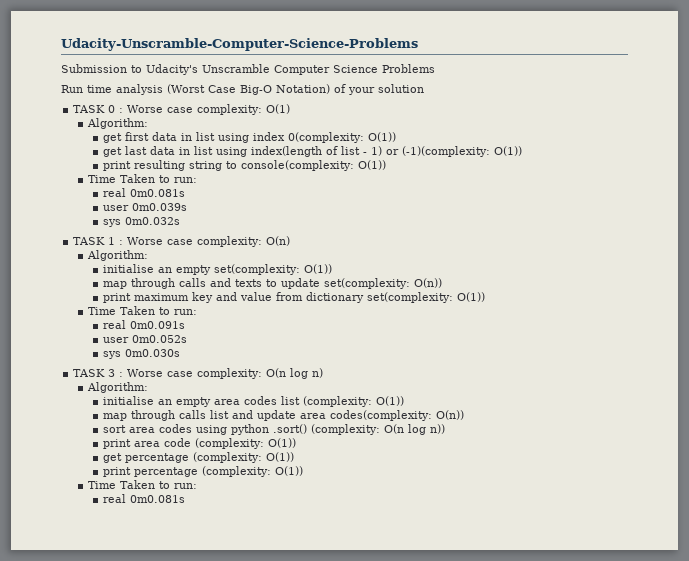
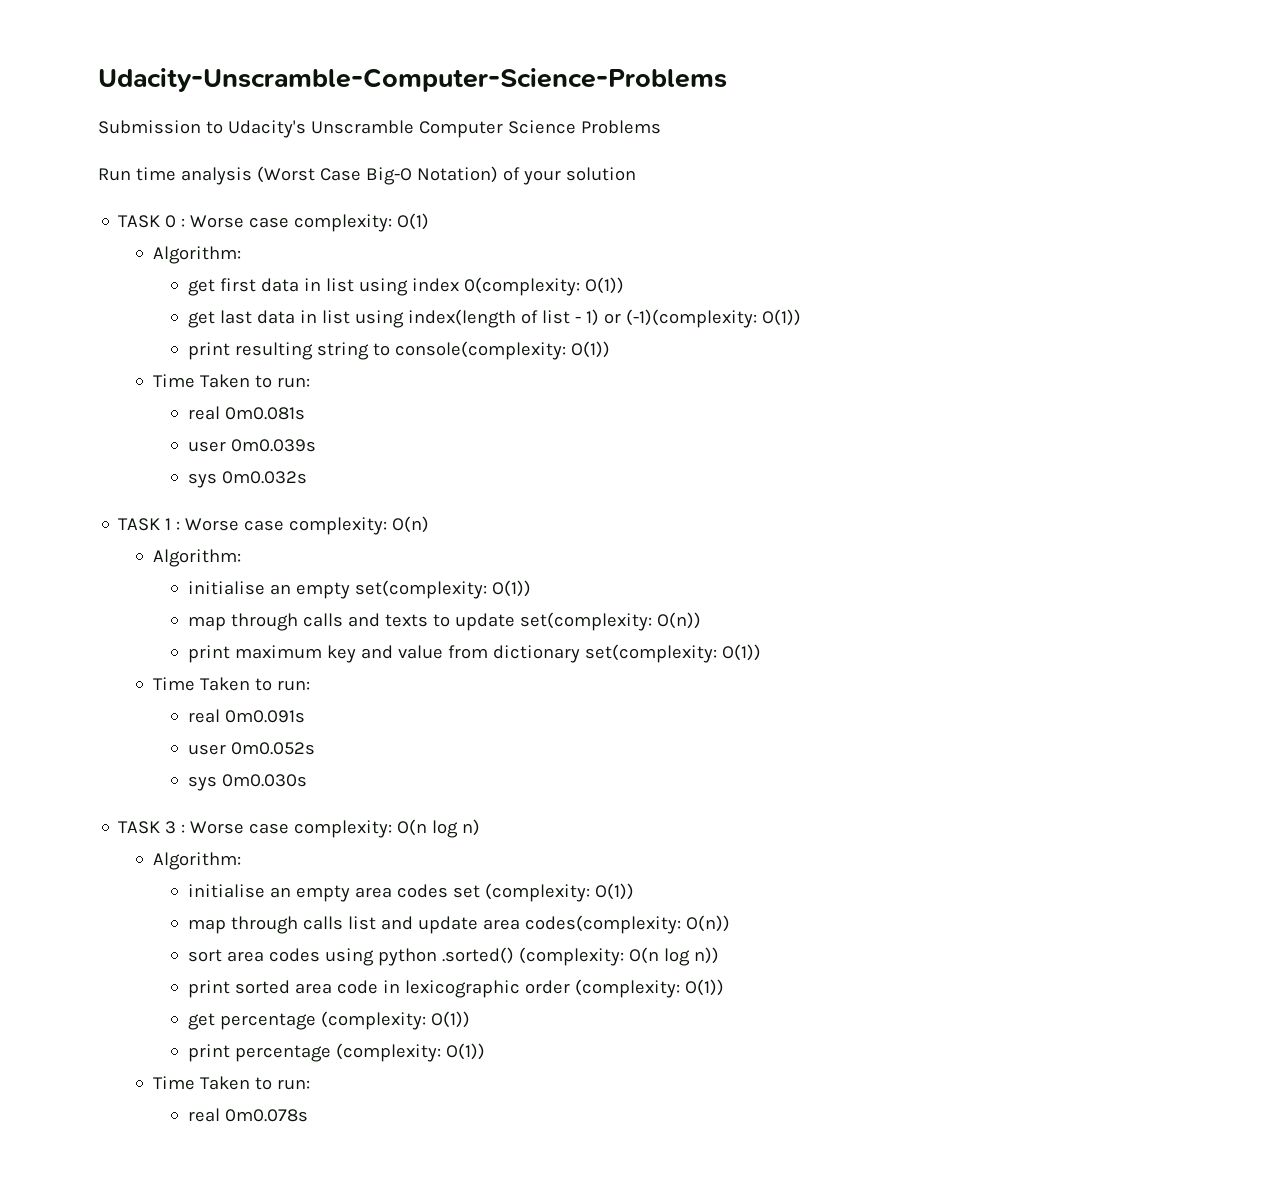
- initialise an empty area codes list (complexity: O(1))
+ initialise an empty area codes set (complexity: O(1))
- sort area codes using python .sort() (complexity: O(n log n))
+ sort area codes using python .sorted() (complexity: O(n log n))
- print area code (complexity: O(1))
+ print sorted area code in lexicographic order (complexity: O(1))
  print percentage (complexity: O(1))
  Time Taken to run:
- real 0m0.081s
+ real 0m0.078s

